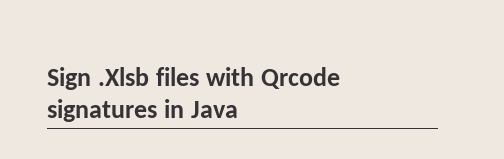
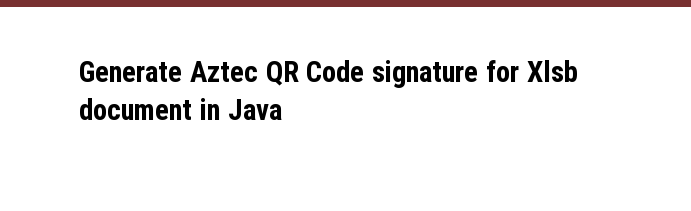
- Sign .Xlsb files with Qrcode signatures in Java
+ Generate Aztec QR Code signature for Xlsb document in Java

